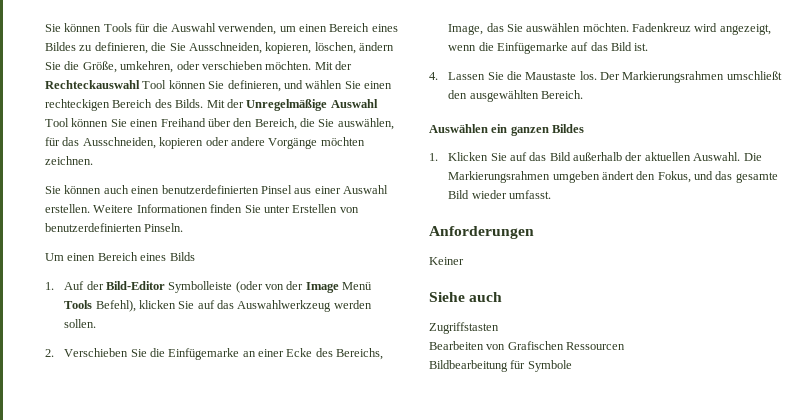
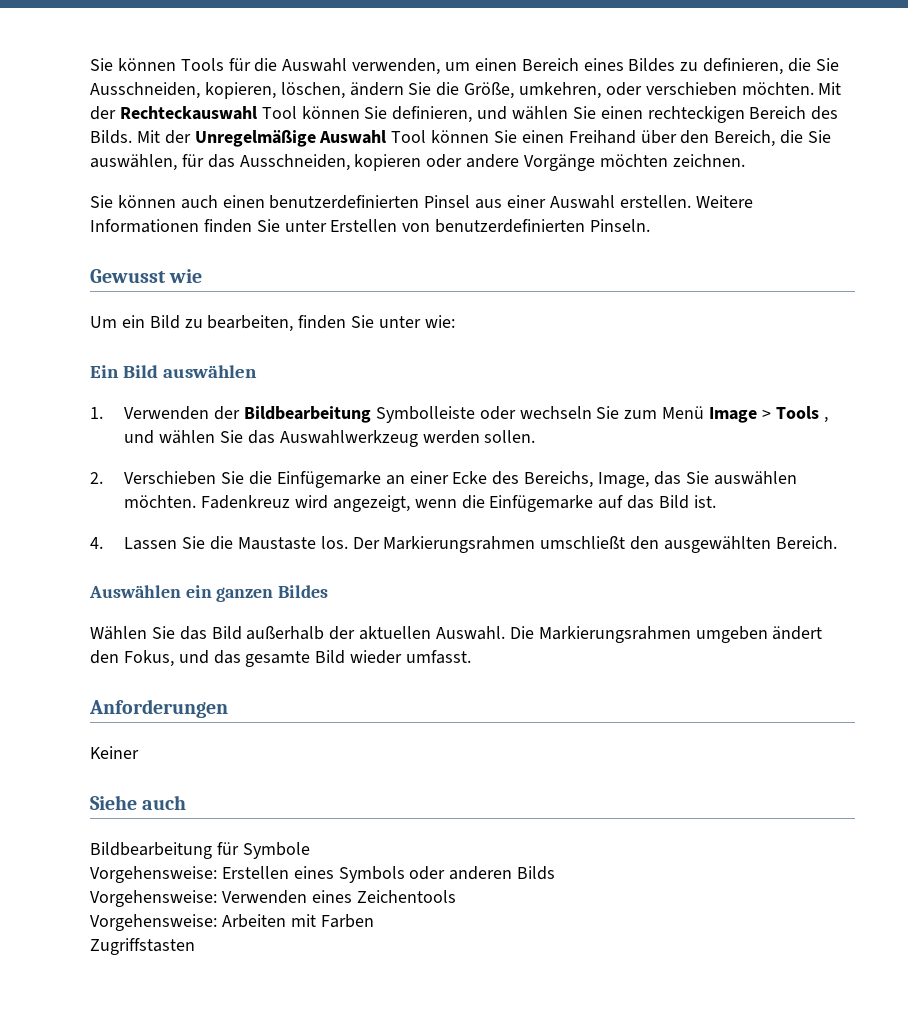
+ Gewusst wie
- Um einen Bereich eines Bilds
- 1. Auf der Bild-Editor Symbolleiste (oder von der Image Menü Tools Befehl), klicken Sie auf das Auswahlwerkzeug werden sollen.
+ Um ein Bild zu bearbeiten, finden Sie unter wie:
+ Ein Bild auswählen
+ 1. Verwenden der Bildbearbeitung Symbolleiste oder wechseln Sie zum Menü Image > Tools , und wählen Sie das Auswahlwerkzeug werden sollen.
- 1. Klicken Sie auf das Bild außerhalb der aktuellen Auswahl.
+ Wählen Sie das Bild außerhalb der aktuellen Auswahl.
+ Bildbearbeitung für Symbole
+ Vorgehensweise: Erstellen eines Symbols oder anderen Bilds
+ Vorgehensweise: Verwenden eines Zeichentools
+ Vorgehensweise: Arbeiten mit Farben
  Zugriffstasten
- Bearbeiten von Grafischen Ressourcen
- Bildbearbeitung für Symbole

